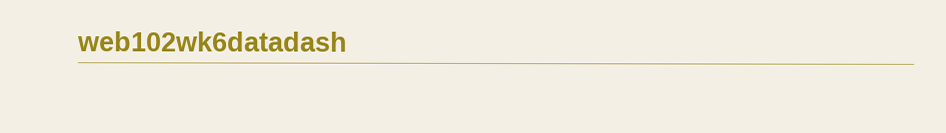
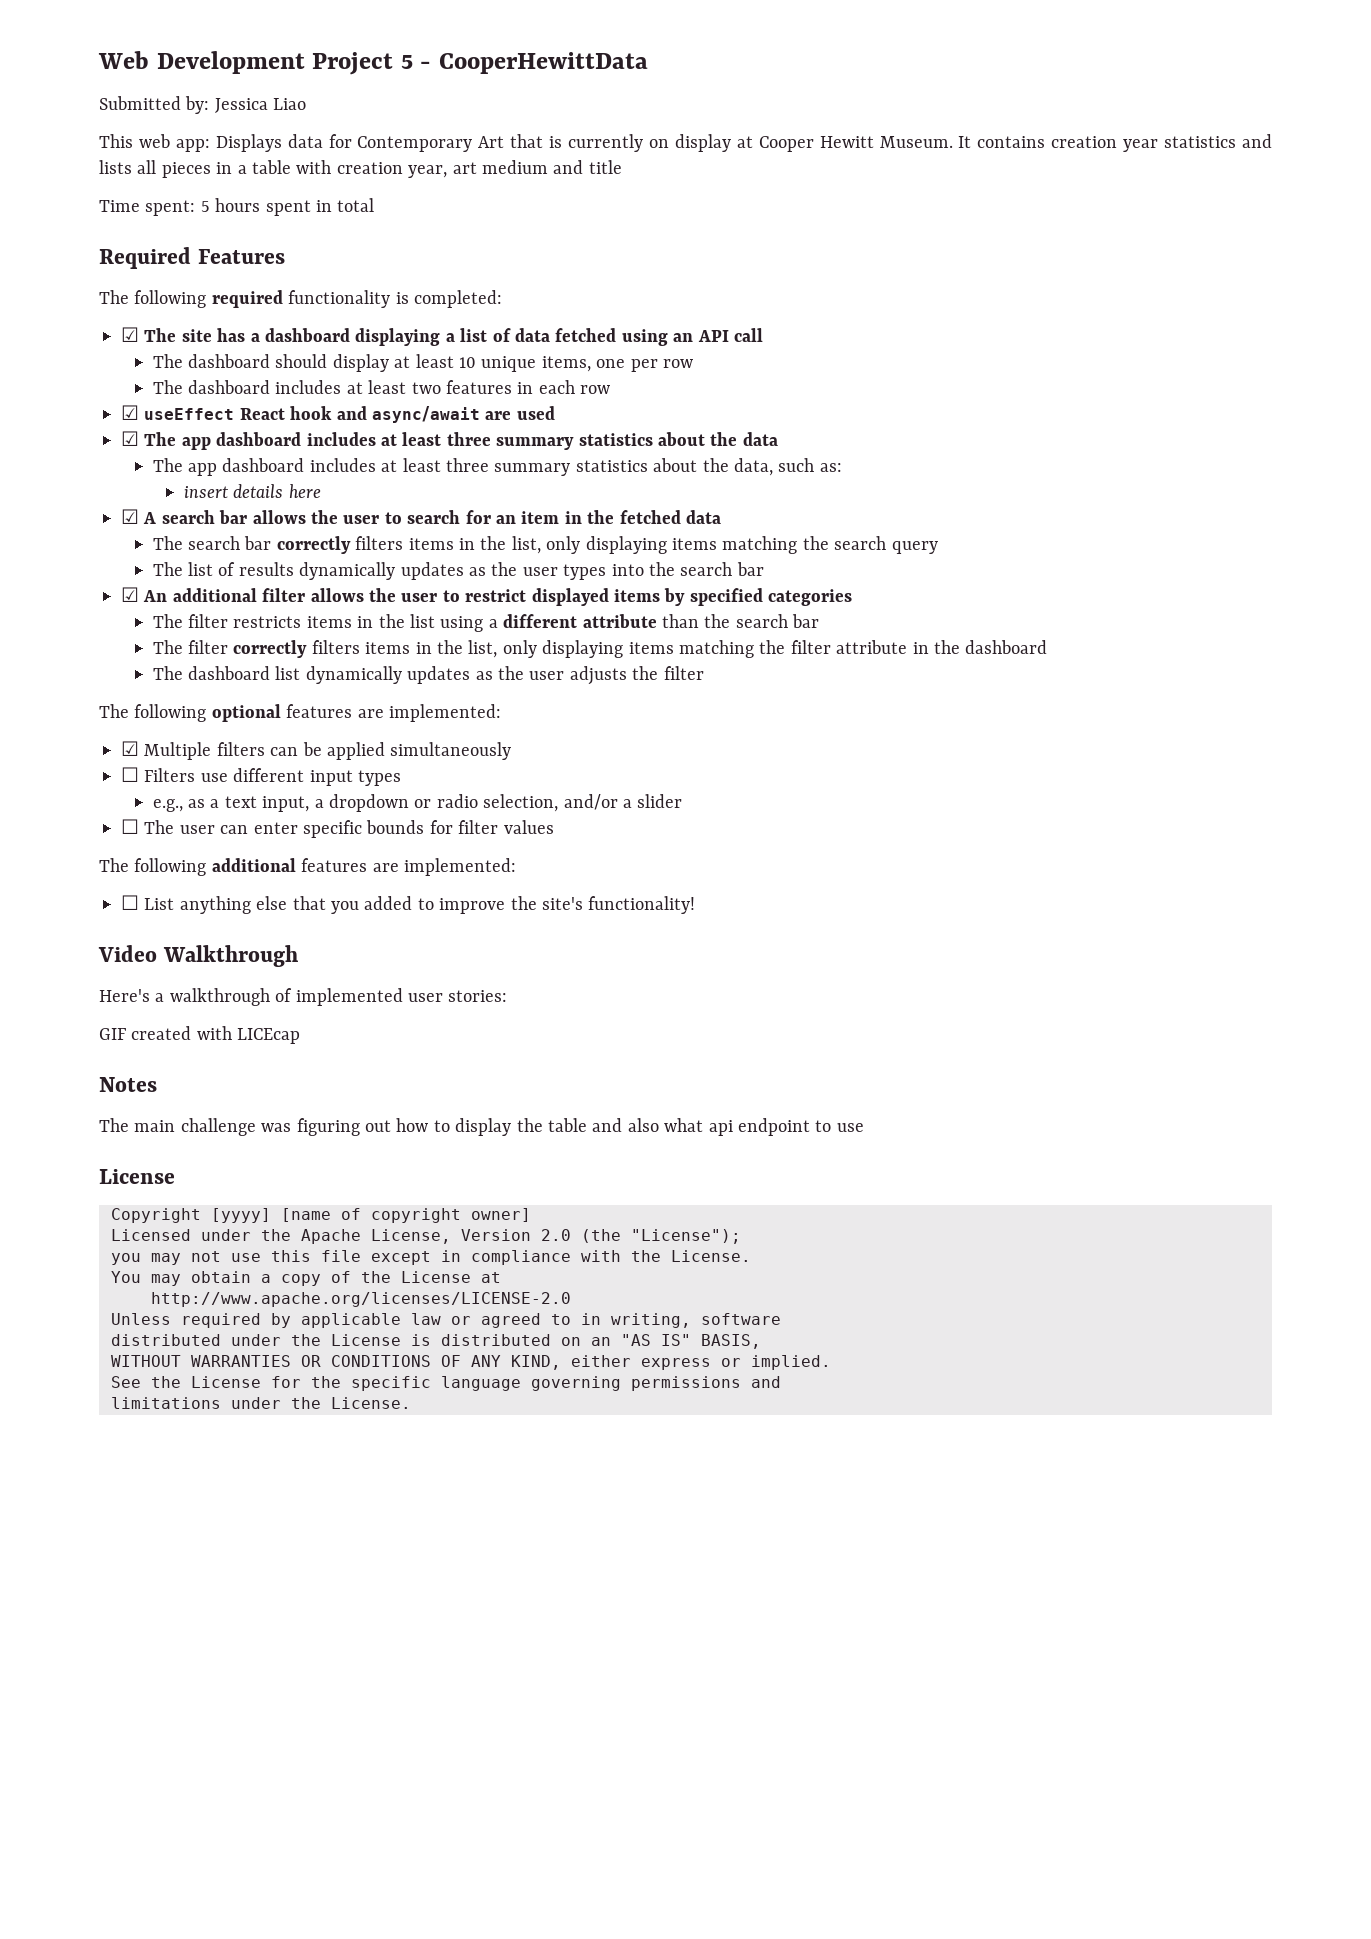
- web102wk6datadash
+ Web Development Project 5 - CooperHewittData
+ Submitted by: Jessica Liao
+ This web app: Displays data for Contemporary Art that is currently on display at Cooper Hewitt Museum. It contains creation year statistics and lists all pieces in a table with creation year, art medium and title
+ Time spent: 5 hours spent in total
+ Required Features
+ The following required functionality is completed:
+ ☑ The site has a dashboard displaying a list of data fetched using an API call
+ The dashboard should display at least 10 unique items, one per row
+ The dashboard includes at least two features in each row
+ ☑ useEffect React hook and async/await are used
+ ☑ The app dashboard includes at least three summary statistics about the data
+ The app dashboard includes at least three summary statistics about the data, such as:
+ insert details here
+ ☑ A search bar allows the user to search for an item in the fetched data
+ The search bar correctly filters items in the list, only displaying items matching the search query
+ The list of results dynamically updates as the user types into the search bar
+ ☑ An additional filter allows the user to restrict displayed items by specified categories
+ The filter restricts items in the list using a different attribute than the search bar
+ The filter correctly filters items in the list, only displaying items matching the filter attribute in the dashboard
+ The dashboard list dynamically updates as the user adjusts the filter
+ The following optional features are implemented:
+ ☑ Multiple filters can be applied simultaneously
+ ☐ Filters use different input types
+ e.g., as a text input, a dropdown or radio selection, and/or a slider
+ ☐ The user can enter specific bounds for filter values
+ The following additional features are implemented:
+ ☐ List anything else that you added to improve the site's functionality!
+ Video Walkthrough
+ Here's a walkthrough of implemented user stories:
+ GIF created with LICEcap
+ Notes
+ The main challenge was figuring out how to display the table and also what api endpoint to use
+ License
+ Copyright [yyyy] [name of copyright owner]
+ Licensed under the Apache License, Version 2.0 (the "License");
+ you may not use this file except in compliance with the License.
+ You may obtain a copy of the License at
+ http://www.apache.org/licenses/LICENSE-2.0
+ Unless required by applicable law or agreed to in writing, software
+ distributed under the License is distributed on an "AS IS" BASIS,
+ WITHOUT WARRANTIES OR CONDITIONS OF ANY KIND, either express or implied.
+ See the License for the specific language governing permissions and
+ limitations under the License.

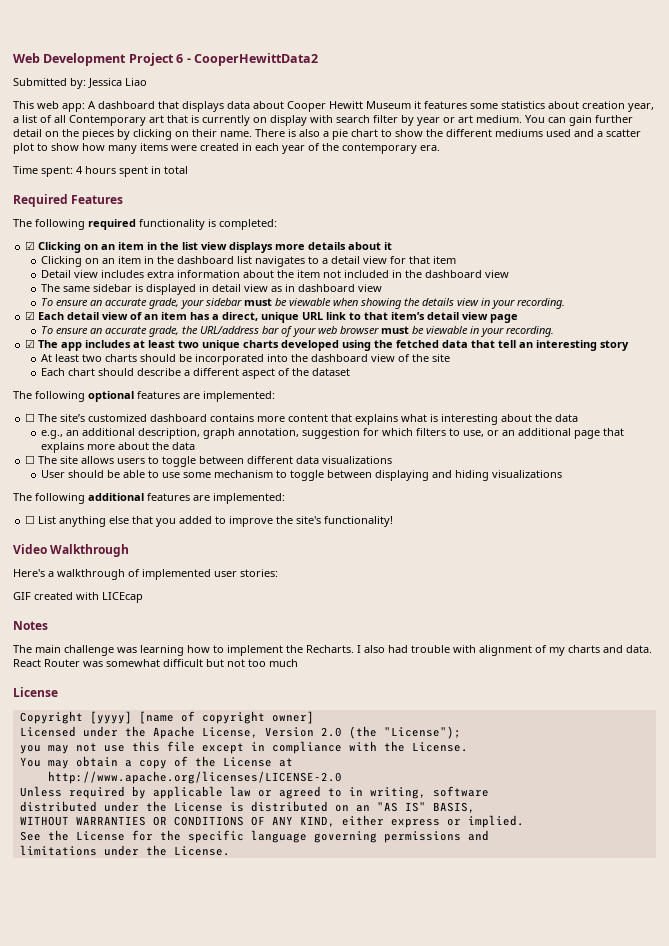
- Web Development Project 5 - CooperHewittData
+ Web Development Project 6 - CooperHewittData2
- This web app: Displays data for Contemporary Art that is currently on display at Cooper Hewitt Museum. It contains creation year statistics and lists all pieces in a table with creation year, art medium and title
+ This web app: A dashboard that displays data about Cooper Hewitt Museum it features some statistics about creation year, a list of all Contemporary art that is currently on display with search filter by year or art medium. You can gain further detail on the pieces by clicking on their name. There is also a pie chart to show the different mediums used and a scatter plot to show how many items were created in each year of the contemporary era.
- Time spent: 5 hours spent in total
+ Time spent: 4 hours spent in total
- ☑ The site has a dashboard displaying a list of data fetched using an API call
- The dashboard should display at least 10 unique items, one per row
- The dashboard includes at least two features in each row
- ☑ useEffect React hook and async/await are used
- ☑ The app dashboard includes at least three summary statistics about the data
- The app dashboard includes at least three summary statistics about the data, such as:
- insert details here
- ☑ A search bar allows the user to search for an item in the fetched data
- The search bar correctly filters items in the list, only displaying items matching the search query
- The list of results dynamically updates as the user types into the search bar
- ☑ An additional filter allows the user to restrict displayed items by specified categories
- The filter restricts items in the list using a different attribute than the search bar
- The filter correctly filters items in the list, only displaying items matching the filter attribute in the dashboard
- The dashboard list dynamically updates as the user adjusts the filter
+ ☑ Clicking on an item in the list view displays more details about it
+ Clicking on an item in the dashboard list navigates to a detail view for that item
+ Detail view includes extra information about the item not included in the dashboard view
+ The same sidebar is displayed in detail view as in dashboard view
+ To ensure an accurate grade, your sidebar must be viewable when showing the details view in your recording.
+ ☑ Each detail view of an item has a direct, unique URL link to that item’s detail view page
+ To ensure an accurate grade, the URL/address bar of your web browser must be viewable in your recording.
+ ☑ The app includes at least two unique charts developed using the fetched data that tell an interesting story
+ At least two charts should be incorporated into the dashboard view of the site
+ Each chart should describe a different aspect of the dataset
- ☑ Multiple filters can be applied simultaneously
- ☐ Filters use different input types
- e.g., as a text input, a dropdown or radio selection, and/or a slider
- ☐ The user can enter specific bounds for filter values
+ ☐ The site’s customized dashboard contains more content that explains what is interesting about the data
+ e.g., an additional description, graph annotation, suggestion for which filters to use, or an additional page that explains more about the data
+ ☐ The site allows users to toggle between different data visualizations
+ User should be able to use some mechanism to toggle between displaying and hiding visualizations
- The main challenge was figuring out how to display the table and also what api endpoint to use
+ The main challenge was learning how to implement the Recharts. I also had trouble with alignment of my charts and data. React Router was somewhat difficult but not too much

